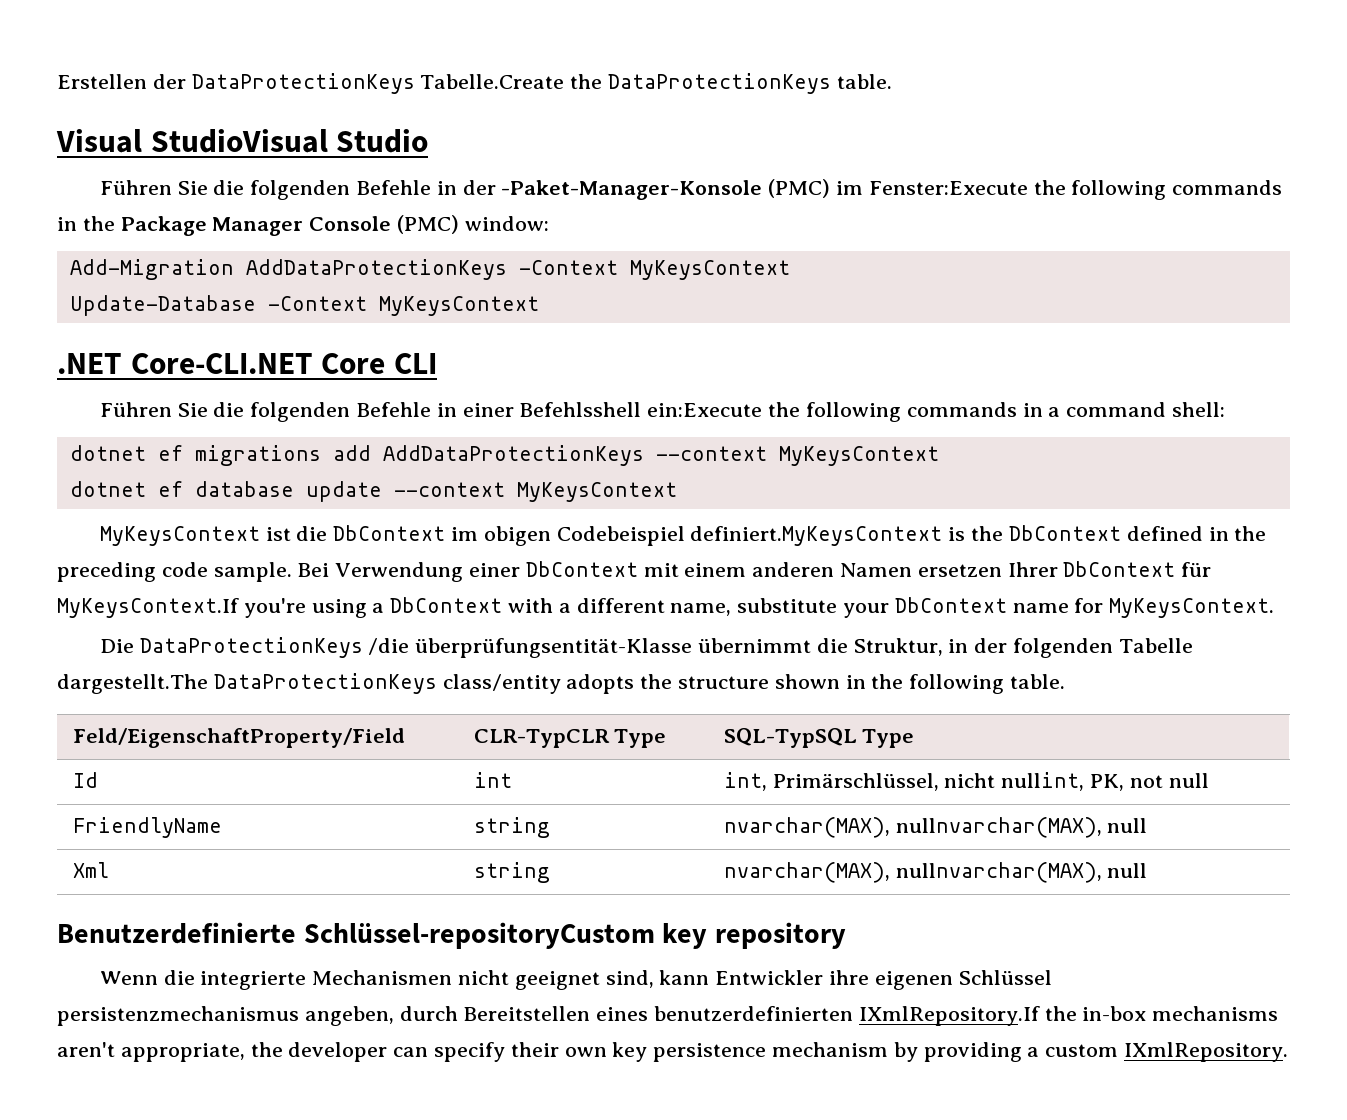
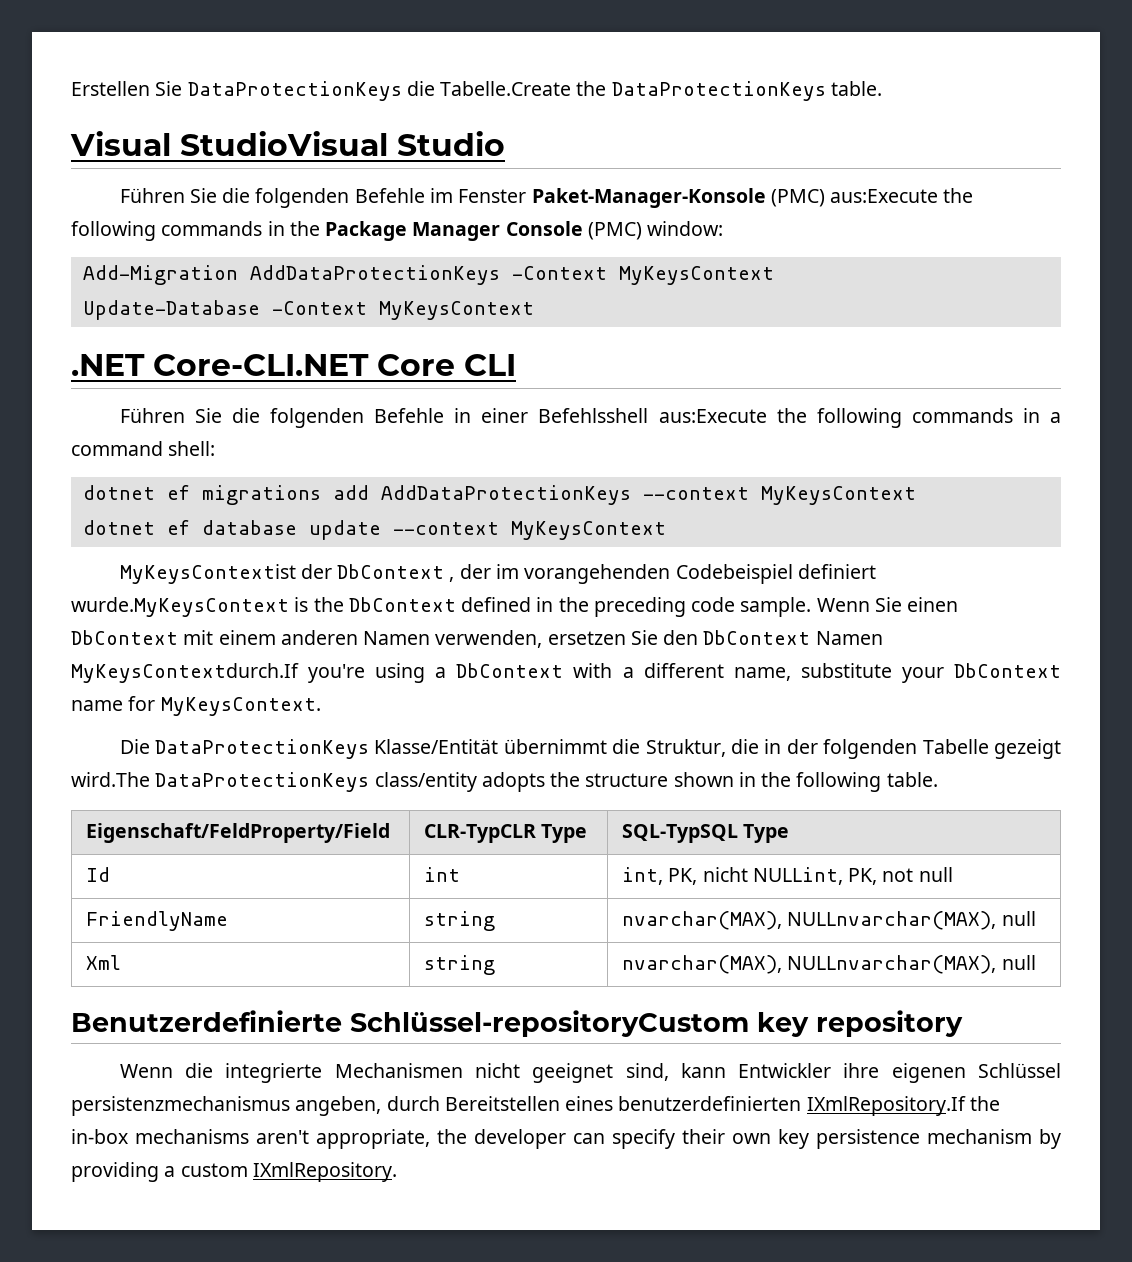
- Erstellen der DataProtectionKeys Tabelle.Create the DataProtectionKeys table.
+ Erstellen Sie DataProtectionKeys die Tabelle.Create the DataProtectionKeys table.
- Führen Sie die folgenden Befehle in der -Paket-Manager-Konsole (PMC) im Fenster:Execute the following commands in the Package Manager Console (PMC) window:
+ Führen Sie die folgenden Befehle im Fenster Paket-Manager-Konsole (PMC) aus:Execute the following commands in the Package Manager Console (PMC) window:
- Führen Sie die folgenden Befehle in einer Befehlsshell ein:Execute the following commands in a command shell:
+ Führen Sie die folgenden Befehle in einer Befehlsshell aus:Execute the following commands in a command shell:
- MyKeysContext ist die DbContext im obigen Codebeispiel definiert.MyKeysContext is the DbContext defined in the preceding code sample.
+ MyKeysContextist der DbContext , der im vorangehenden Codebeispiel definiert wurde.MyKeysContext is the DbContext defined in the preceding code sample.
- Bei Verwendung einer DbContext mit einem anderen Namen ersetzen Ihrer DbContext für MyKeysContext.If you're using a DbContext with a different name, substitute your DbContext name for MyKeysContext.
+ Wenn Sie einen DbContext mit einem anderen Namen verwenden, ersetzen Sie den DbContext Namen MyKeysContextdurch.If you're using a DbContext with a different name, substitute your DbContext name for MyKeysContext.
- Die DataProtectionKeys /die überprüfungsentität-Klasse übernimmt die Struktur, in der folgenden Tabelle dargestellt.The DataProtectionKeys class/entity adopts the structure shown in the following table.
+ Die DataProtectionKeys Klasse/Entität übernimmt die Struktur, die in der folgenden Tabelle gezeigt wird.The DataProtectionKeys class/entity adopts the structure shown in the following table.
- Feld/EigenschaftProperty/Field | CLR-TypCLR Type | SQL-TypSQL Type
+ Eigenschaft/FeldProperty/Field | CLR-TypCLR Type | SQL-TypSQL Type
- Id | int | int, Primärschlüssel, nicht nullint, PK, not null
+ Id | int | int, PK, nicht NULLint, PK, not null
- FriendlyName | string | nvarchar(MAX), nullnvarchar(MAX), null
+ FriendlyName | string | nvarchar(MAX), NULLnvarchar(MAX), null
- Xml | string | nvarchar(MAX), nullnvarchar(MAX), null
+ Xml | string | nvarchar(MAX), NULLnvarchar(MAX), null

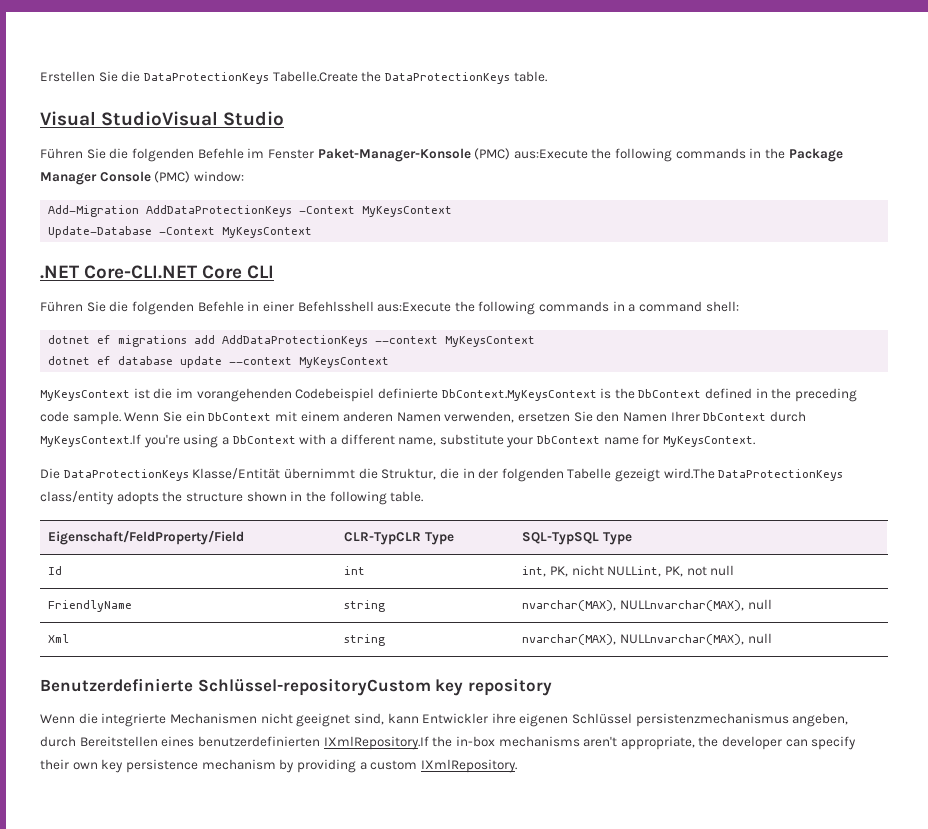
- Erstellen Sie DataProtectionKeys die Tabelle.Create the DataProtectionKeys table.
+ Erstellen Sie die DataProtectionKeys Tabelle.Create the DataProtectionKeys table.
- MyKeysContextist der DbContext , der im vorangehenden Codebeispiel definiert wurde.MyKeysContext is the DbContext defined in the preceding code sample.
+ MyKeysContext ist die im vorangehenden Codebeispiel definierte DbContext.MyKeysContext is the DbContext defined in the preceding code sample.
- Wenn Sie einen DbContext mit einem anderen Namen verwenden, ersetzen Sie den DbContext Namen MyKeysContextdurch.If you're using a DbContext with a different name, substitute your DbContext name for MyKeysContext.
+ Wenn Sie ein DbContext mit einem anderen Namen verwenden, ersetzen Sie den Namen Ihrer DbContext durch MyKeysContext.If you're using a DbContext with a different name, substitute your DbContext name for MyKeysContext.

